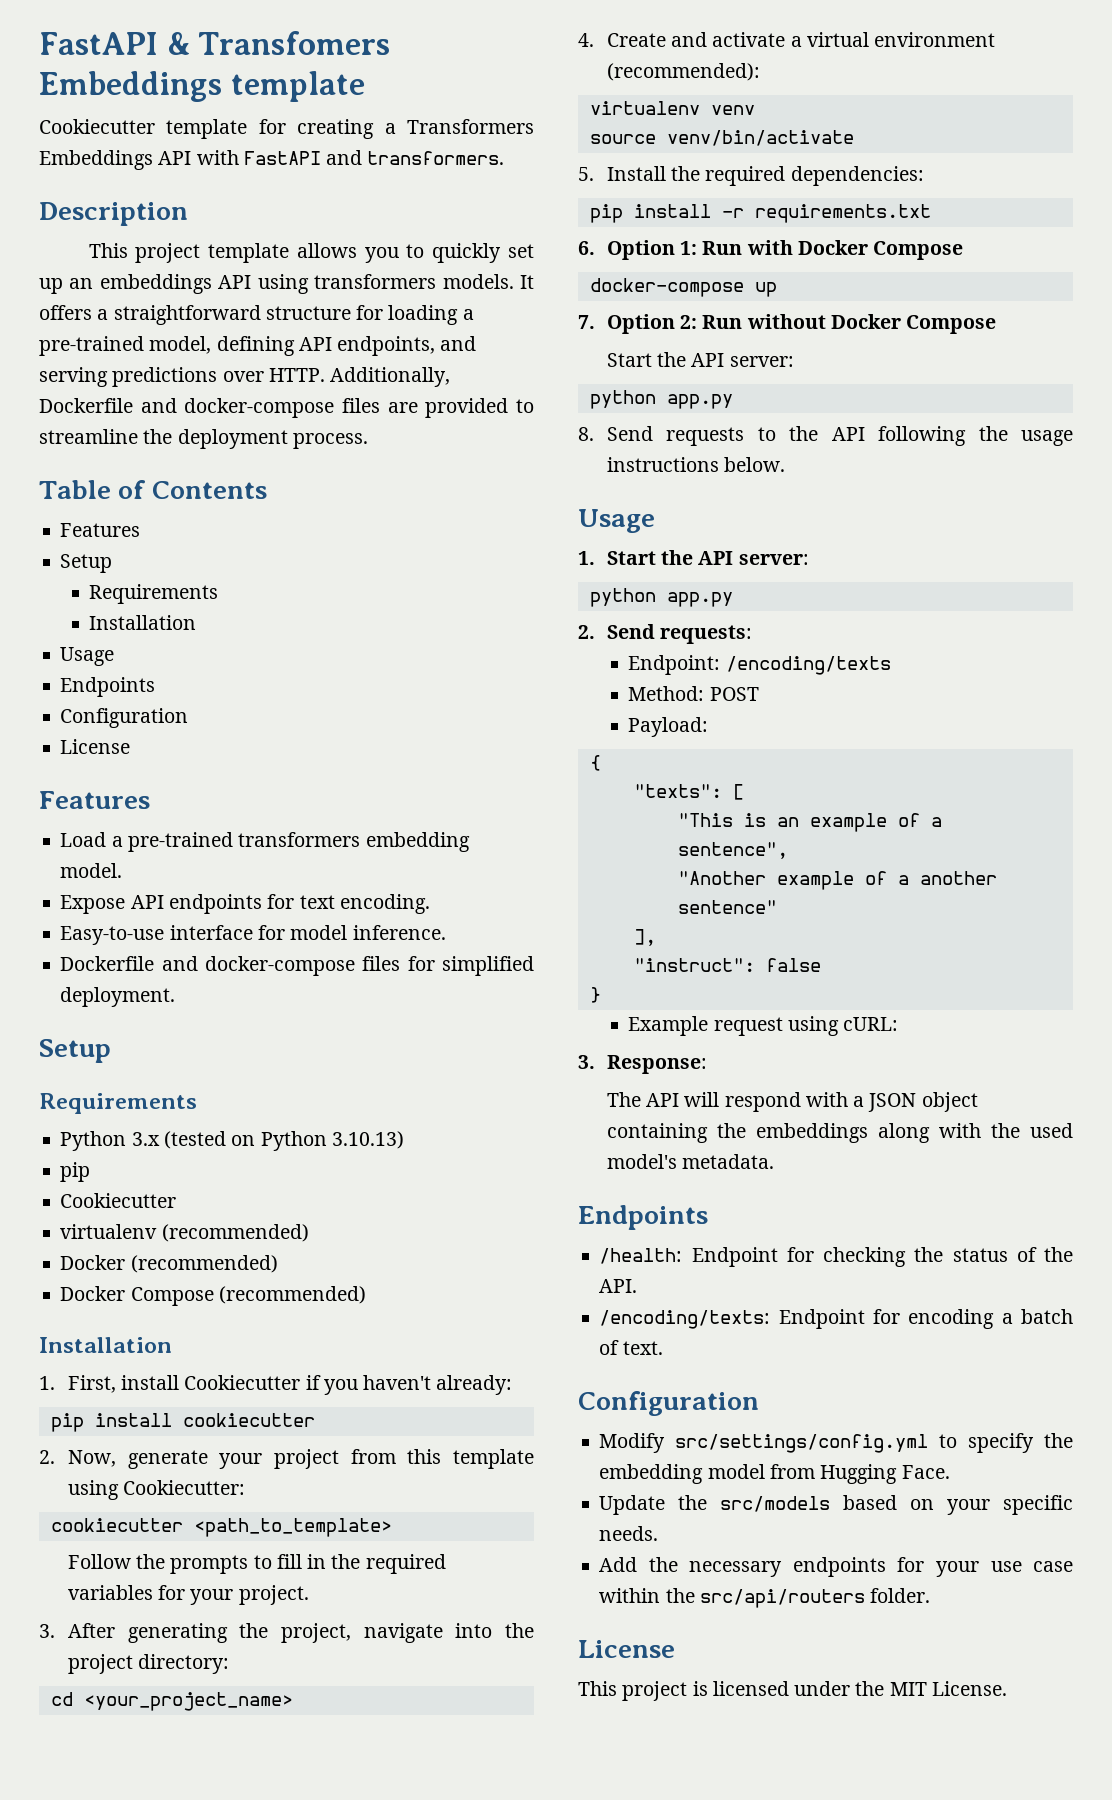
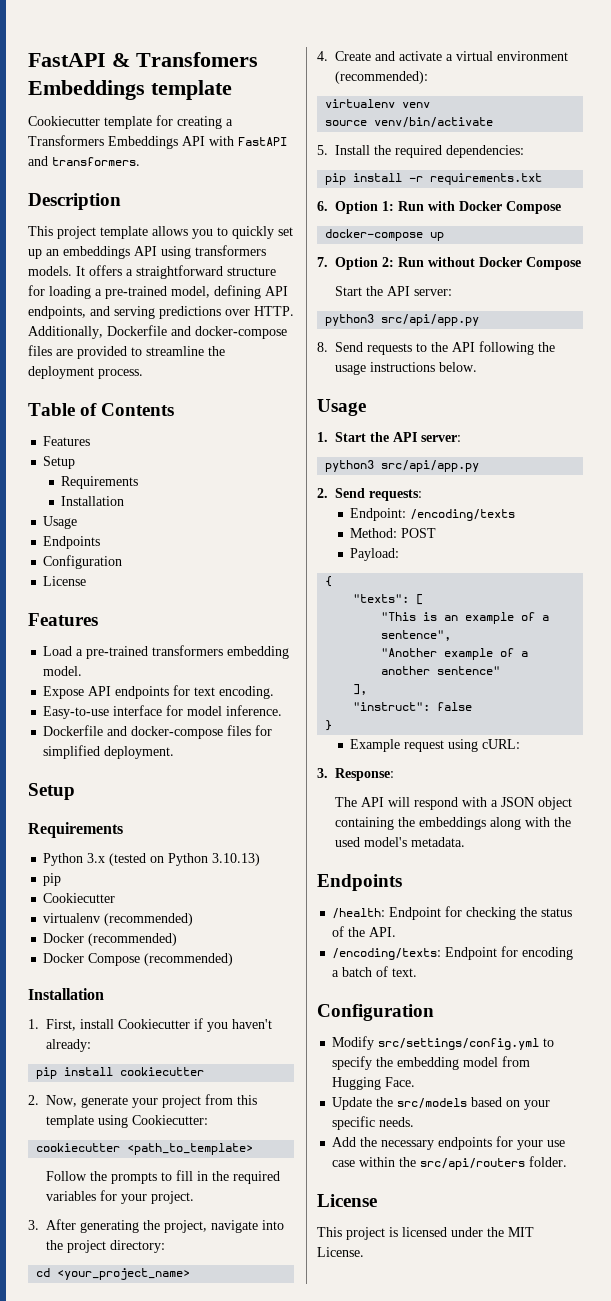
  7. Option 2: Run without Docker Compose
  Start the API server:
- python app.py
+ python3 src/api/app.py
  1. Start the API server:
- python app.py
+ python3 src/api/app.py

